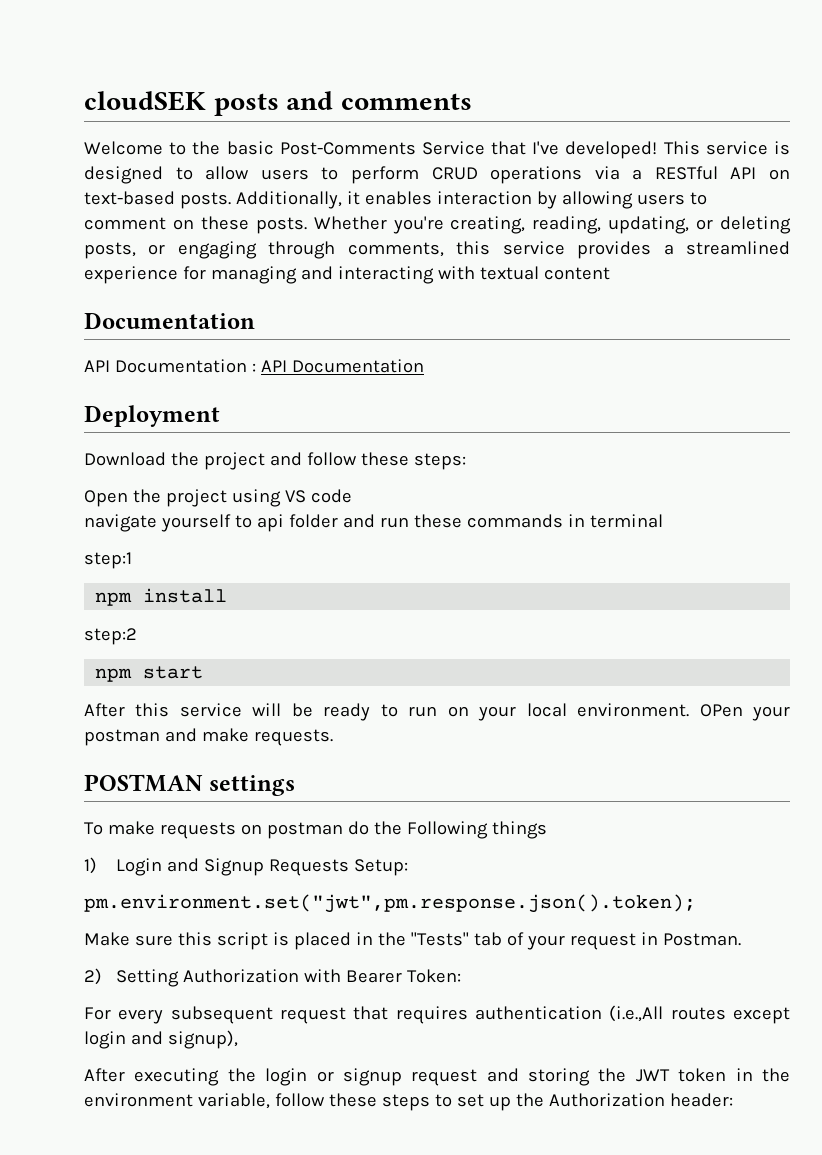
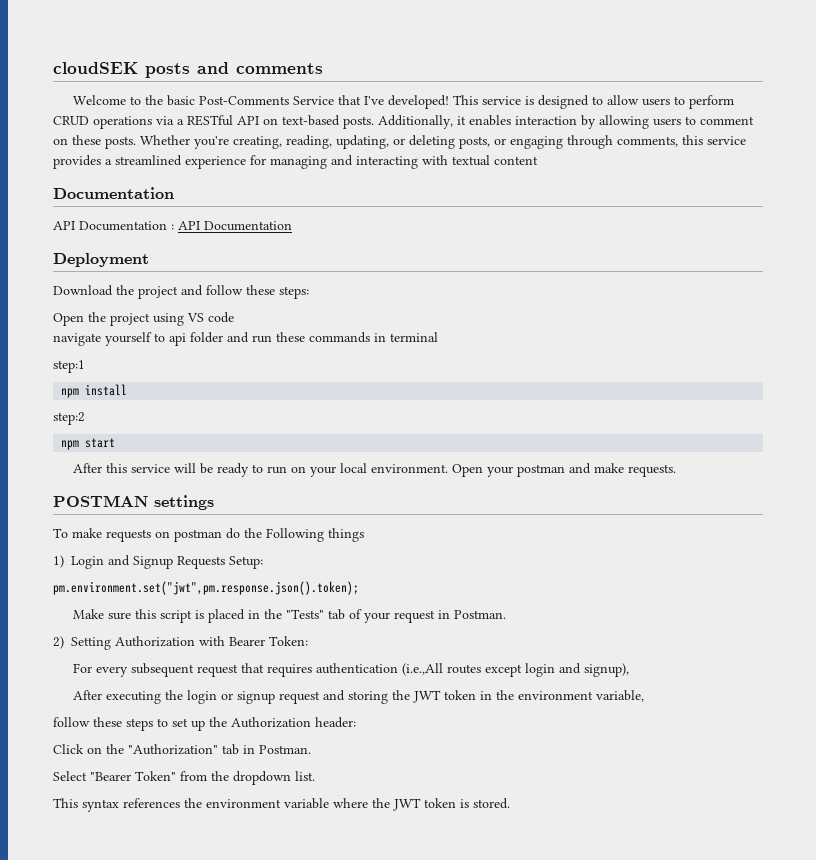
- OPen your postman and make requests.
+ Open your postman and make requests.
- After executing the login or signup request and storing the JWT token in the environment variable, follow these steps to set up the Authorization header:
+ After executing the login or signup request and storing the JWT token in the environment variable,
+ follow these steps to set up the Authorization header:
+ Click on the "Authorization" tab in Postman.
+ Select "Bearer Token" from the dropdown list.
+ This syntax references the environment variable where the JWT token is stored.

